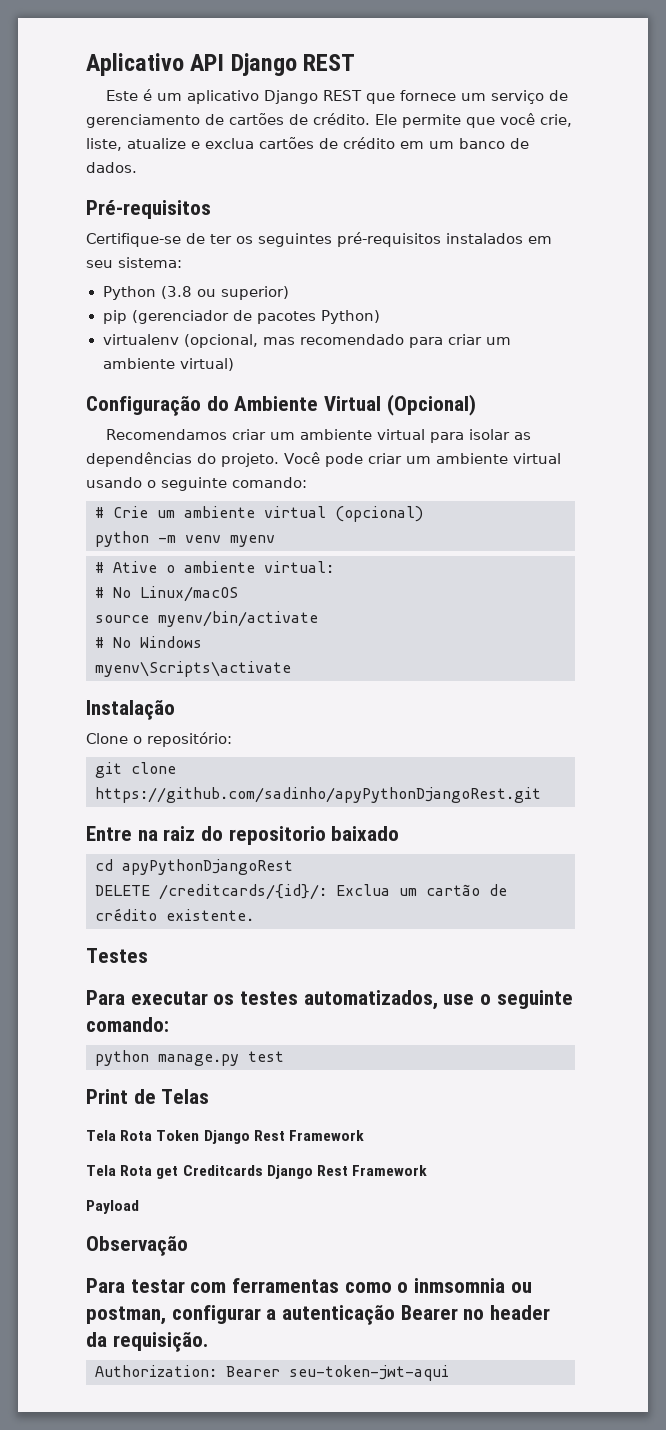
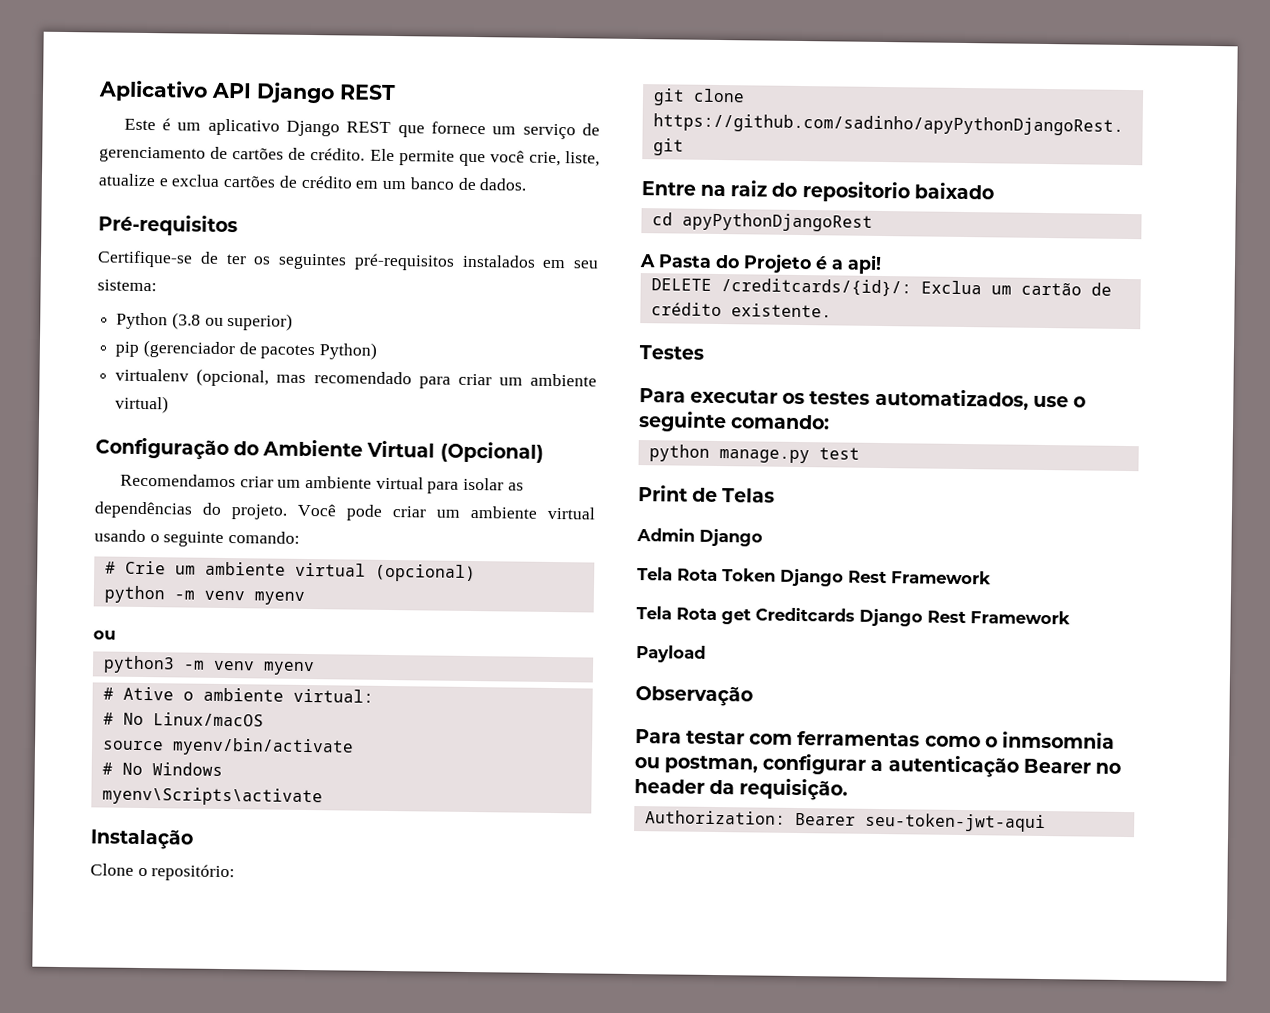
  python -m venv myenv
+ ou
+ python3 -m venv myenv
+ A Pasta do Projeto é a api!
+ Admin Django

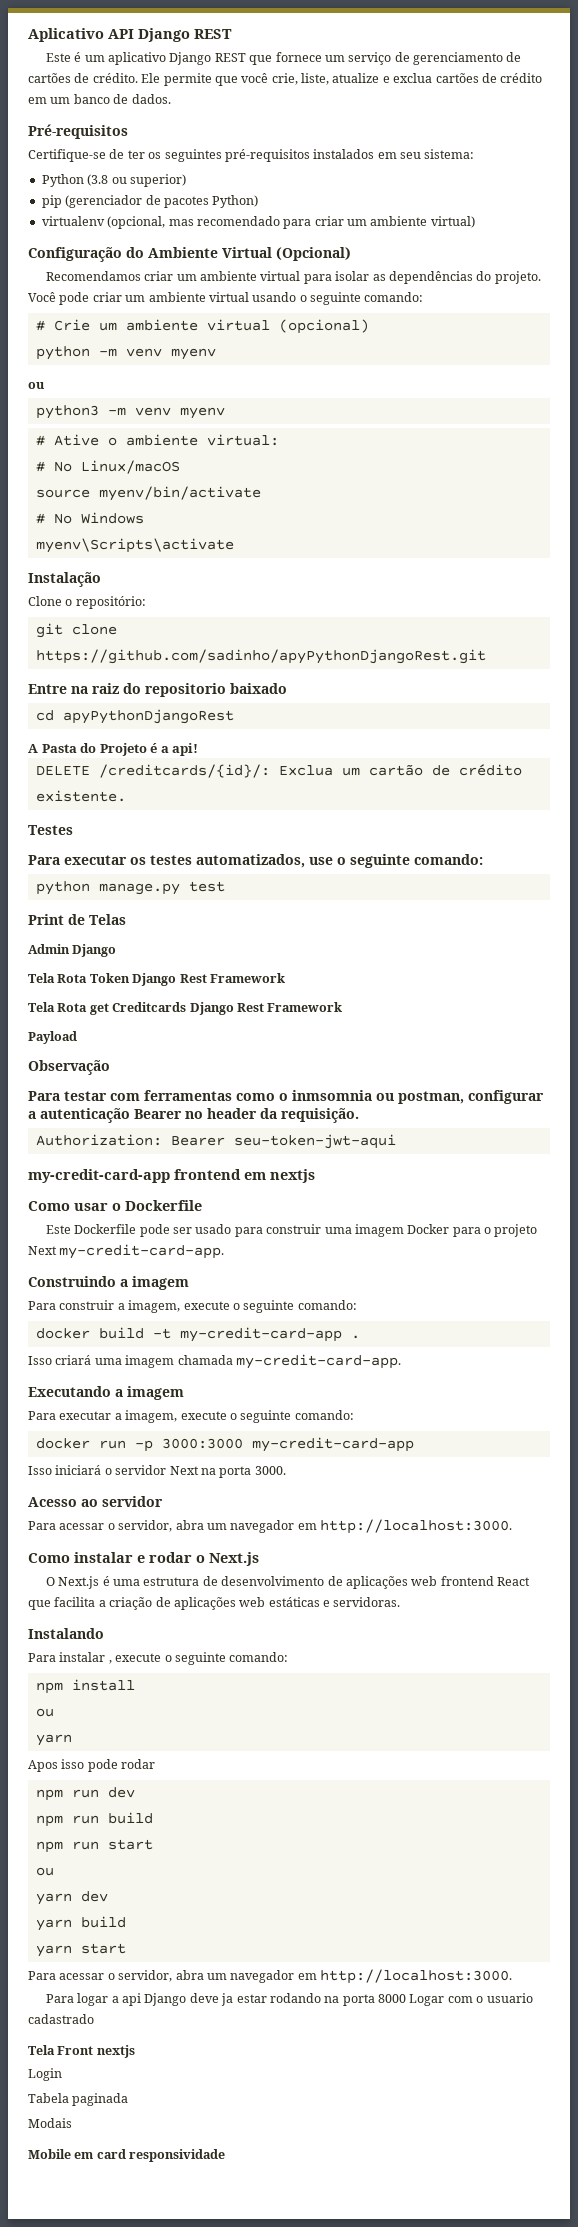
+ my-credit-card-app frontend em nextjs
+ Como usar o Dockerfile
+ Este Dockerfile pode ser usado para construir uma imagem Docker para o projeto Next my-credit-card-app.
+ Construindo a imagem
+ Para construir a imagem, execute o seguinte comando:
+ docker build -t my-credit-card-app .
+ Isso criará uma imagem chamada my-credit-card-app.
+ Executando a imagem
+ Para executar a imagem, execute o seguinte comando:
+ docker run -p 3000:3000 my-credit-card-app
+ Isso iniciará o servidor Next na porta 3000.
+ Acesso ao servidor
+ Para acessar o servidor, abra um navegador em http://localhost:3000.
+ Como instalar e rodar o Next.js
+ O Next.js é uma estrutura de desenvolvimento de aplicações web frontend React que facilita a criação de aplicações web estáticas e servidoras.
+ Instalando
+ Para instalar , execute o seguinte comando:
+ npm install
+ ou
+ yarn
+ Apos isso pode rodar
+ npm run dev
+ npm run build
+ npm run start
+ ou
+ yarn dev
+ yarn build
+ yarn start
+ Para acessar o servidor, abra um navegador em http://localhost:3000.
+ Para logar a api Django deve ja estar rodando na porta 8000 Logar com o usuario cadastrado
+ Tela Front nextjs
+ Login
+ Tabela paginada
+ Modais
+ Mobile em card responsividade

